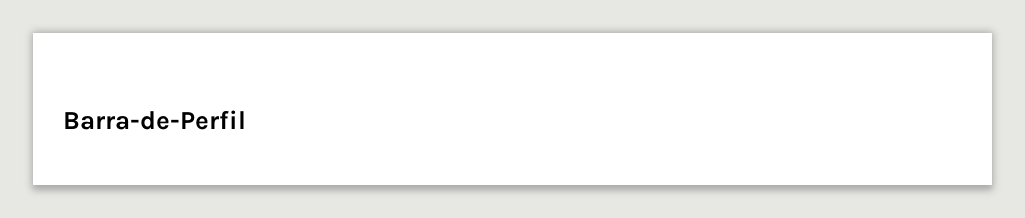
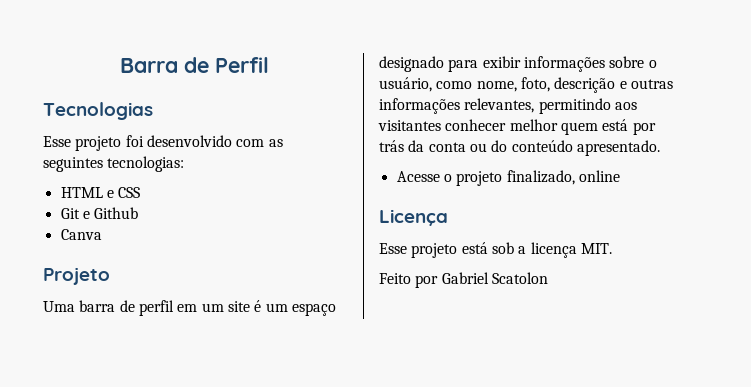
- Barra-de-Perfil
+ Barra de Perfil
+ Tecnologias
+ Esse projeto foi desenvolvido com as seguintes tecnologias:
+ HTML e CSS
+ Git e Github
+ Canva
+ Projeto
+ Uma barra de perfil em um site é um espaço designado para exibir informações sobre o usuário, como nome, foto, descrição e outras informações relevantes, permitindo aos visitantes conhecer melhor quem está por trás da conta ou do conteúdo apresentado.
+ Acesse o projeto finalizado, online
+ Licença
+ Esse projeto está sob a licença MIT.
+ Feito por Gabriel Scatolon

